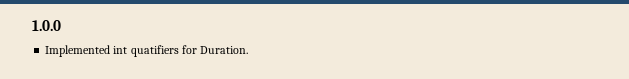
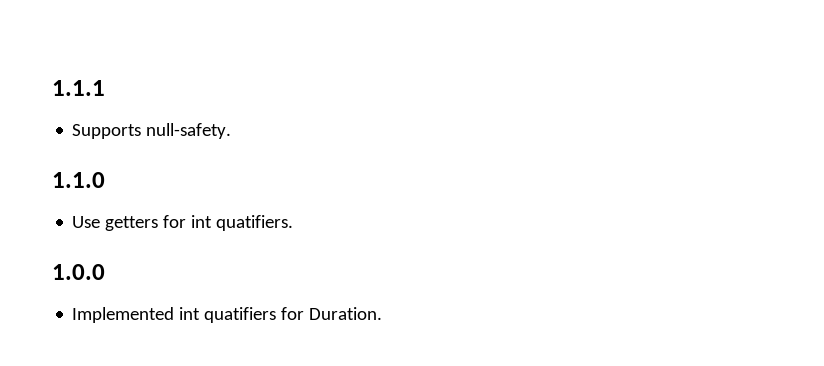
+ 1.1.1
+ Supports null-safety.
+ 1.1.0
+ Use getters for int quatifiers.

